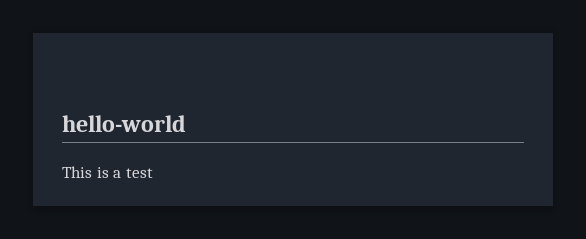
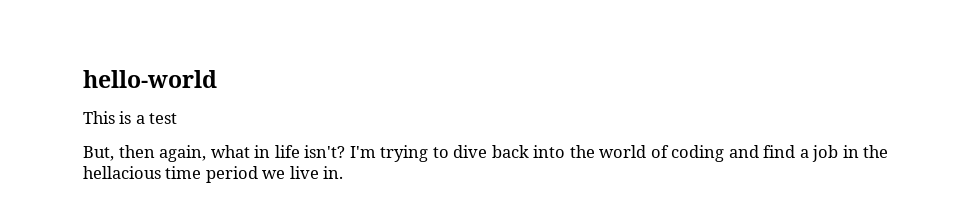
+ But, then again, what in life isn't? I'm trying to dive back into the world of coding and find a job in the hellacious time period we live in.

